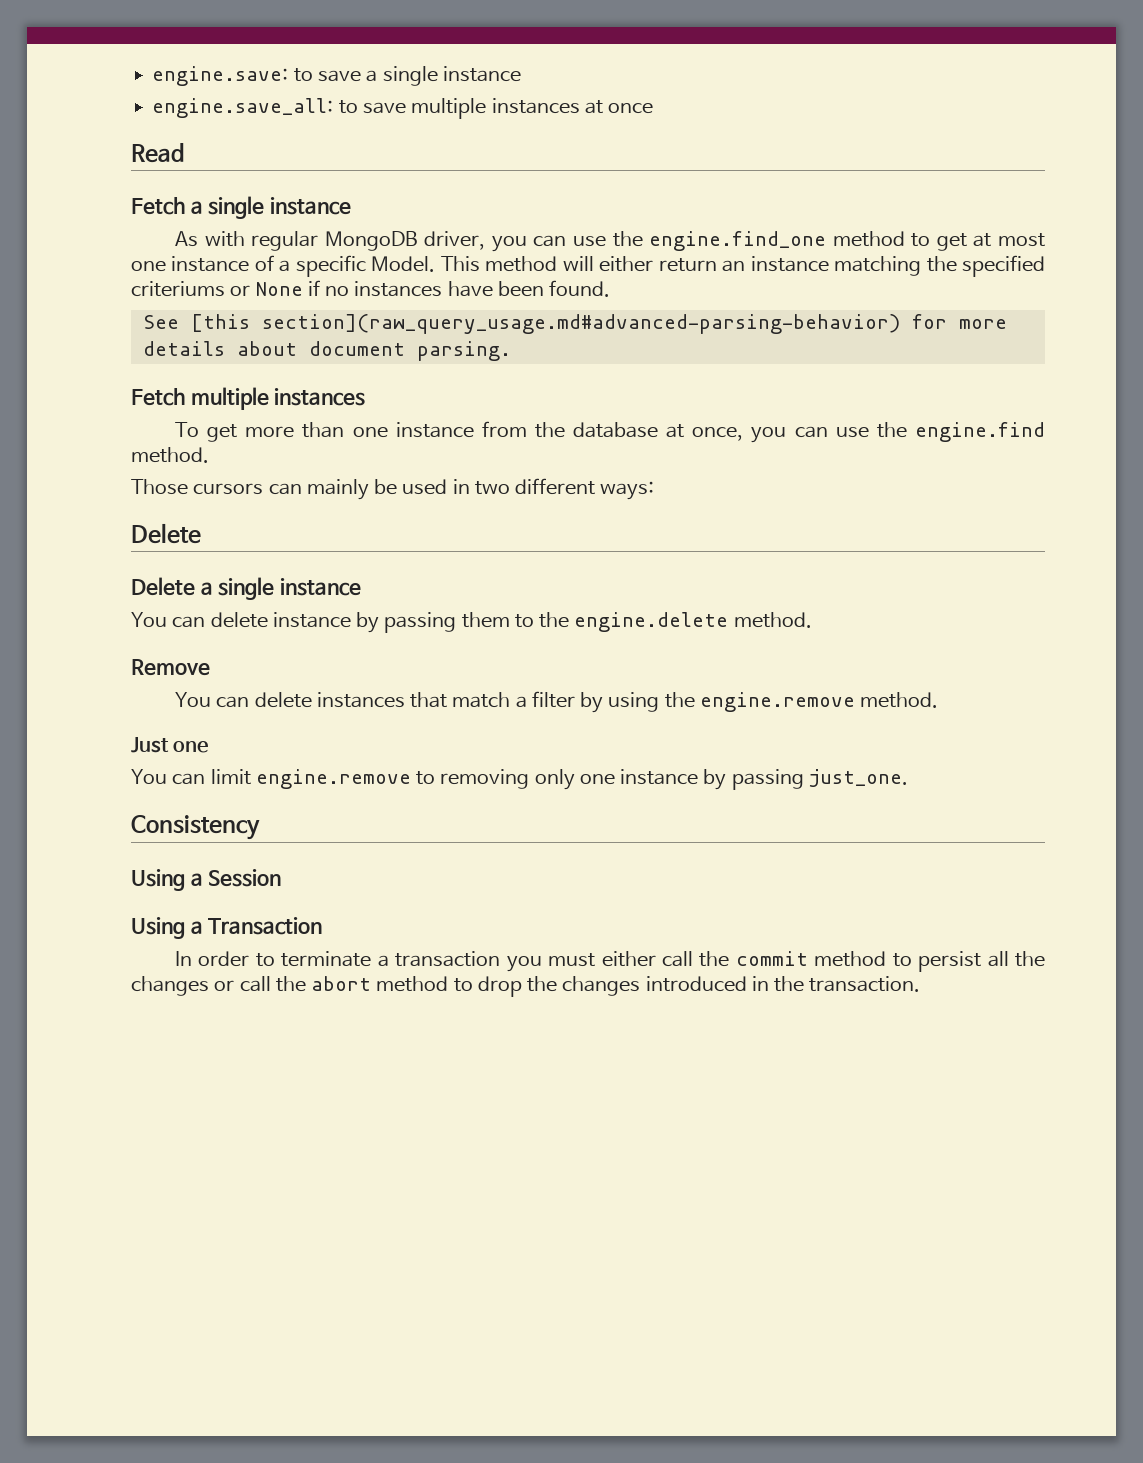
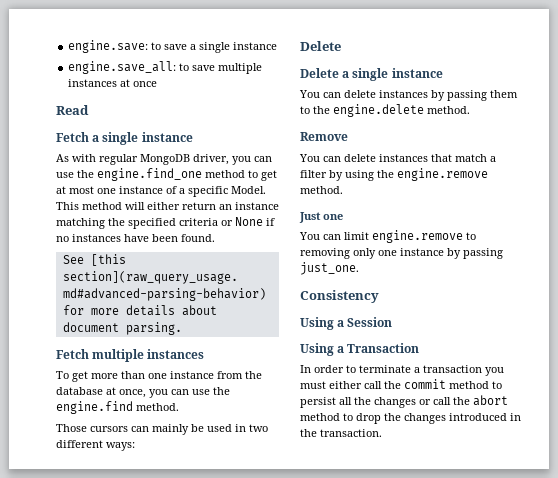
- This method will either return an instance matching the specified criteriums or None if no instances have been found.
+ This method will either return an instance matching the specified criteria or None if no instances have been found.
- You can delete instance by passing them to the engine.delete method.
+ You can delete instances by passing them to the engine.delete method.

